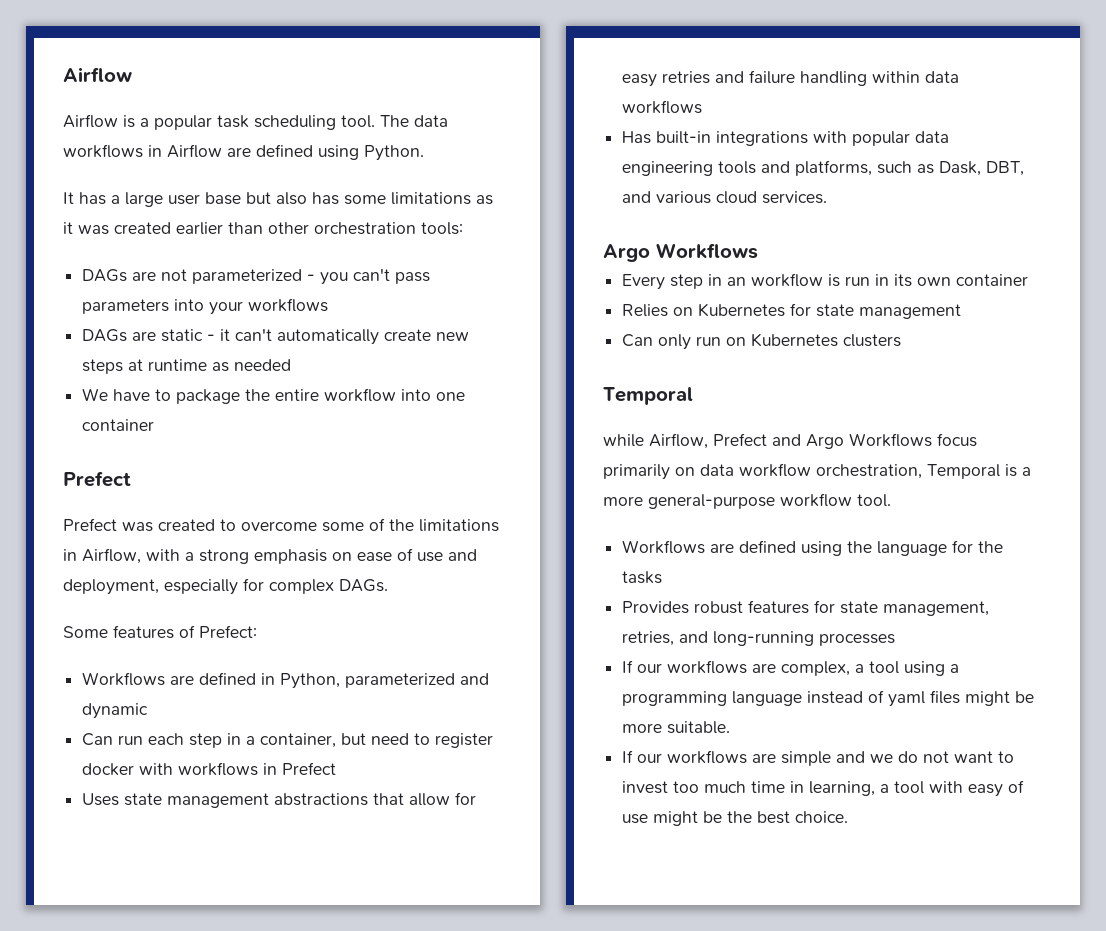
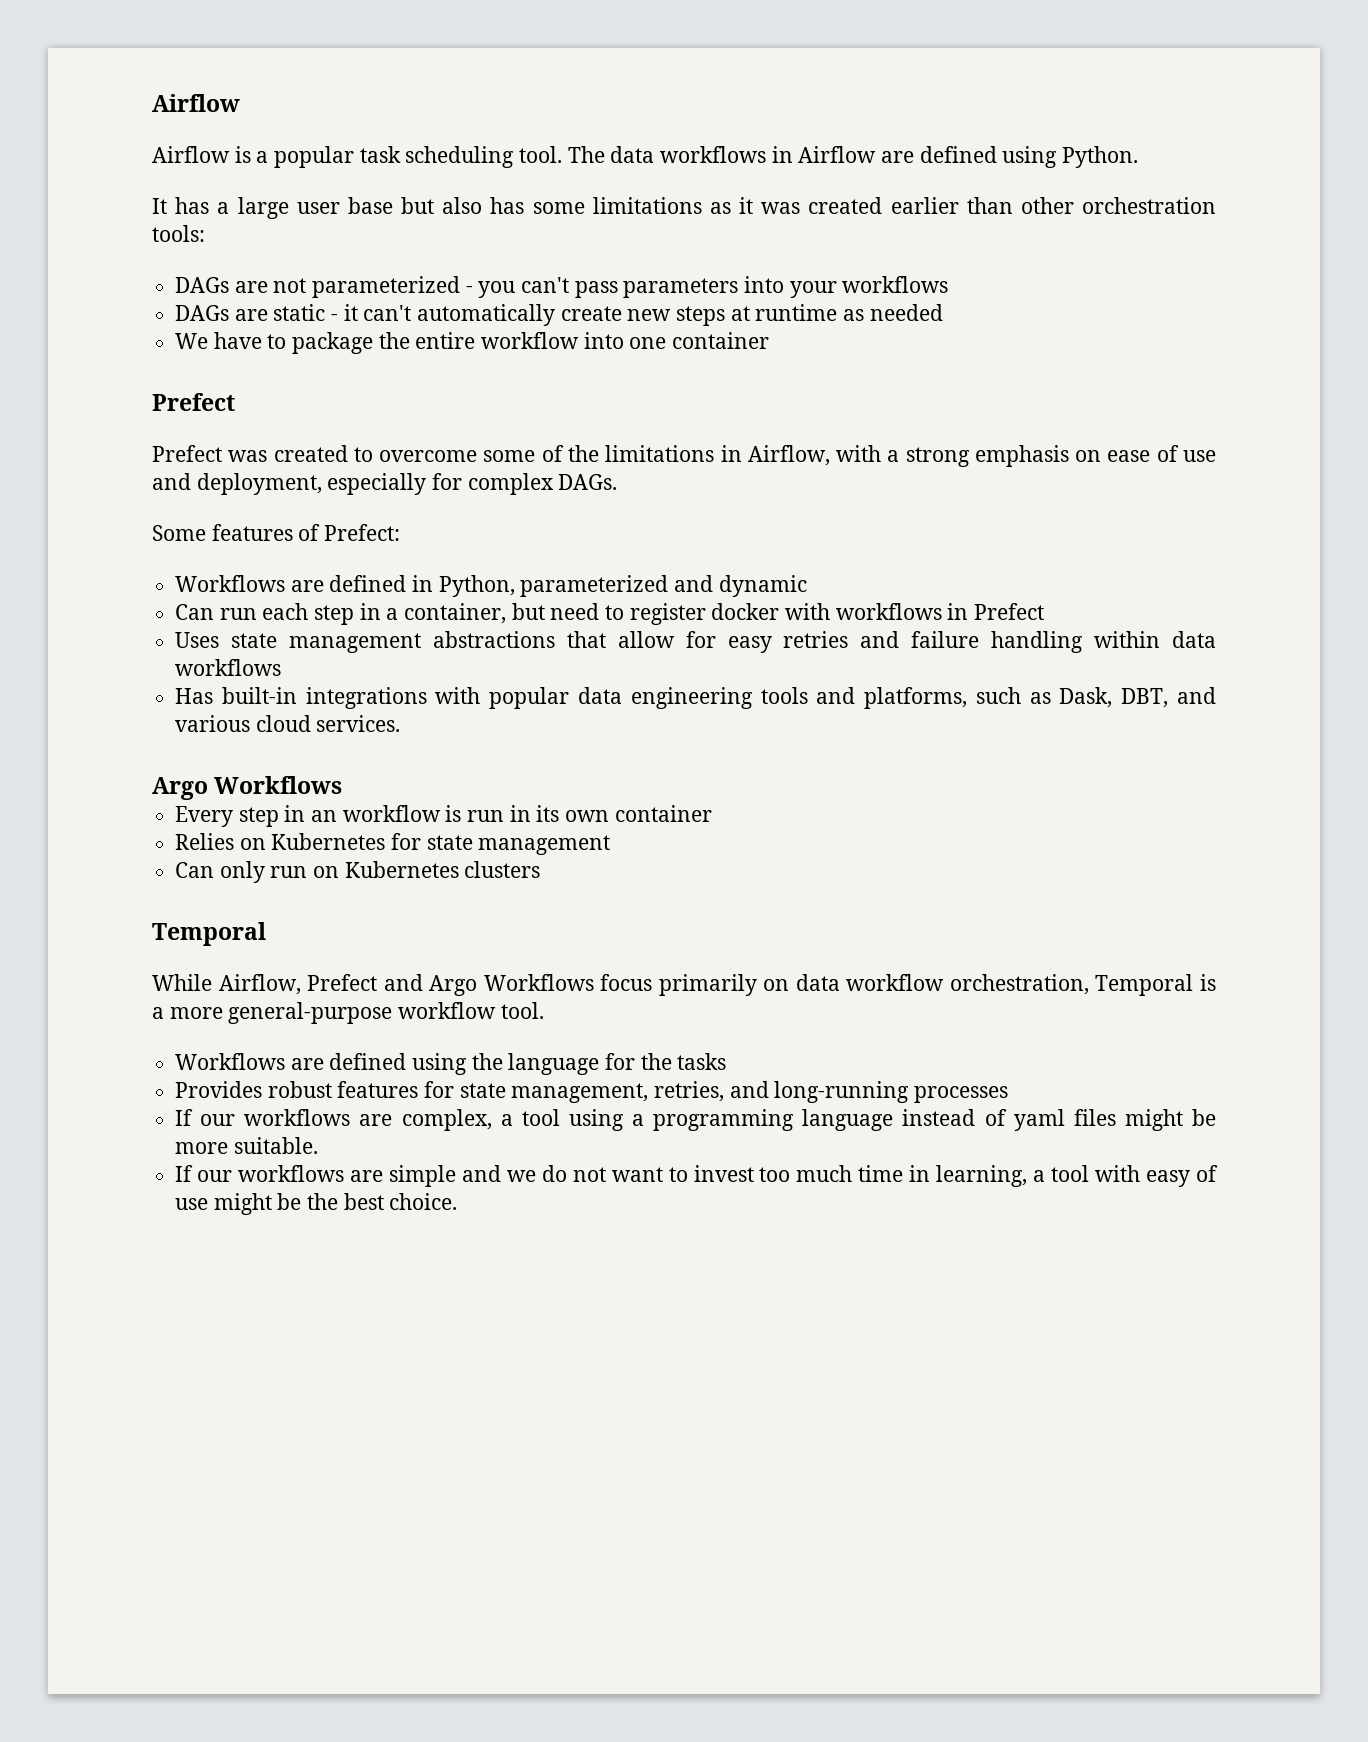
- while Airflow, Prefect and Argo Workflows focus primarily on data workflow orchestration, Temporal is a more general-purpose workflow tool.
+ While Airflow, Prefect and Argo Workflows focus primarily on data workflow orchestration, Temporal is a more general-purpose workflow tool.

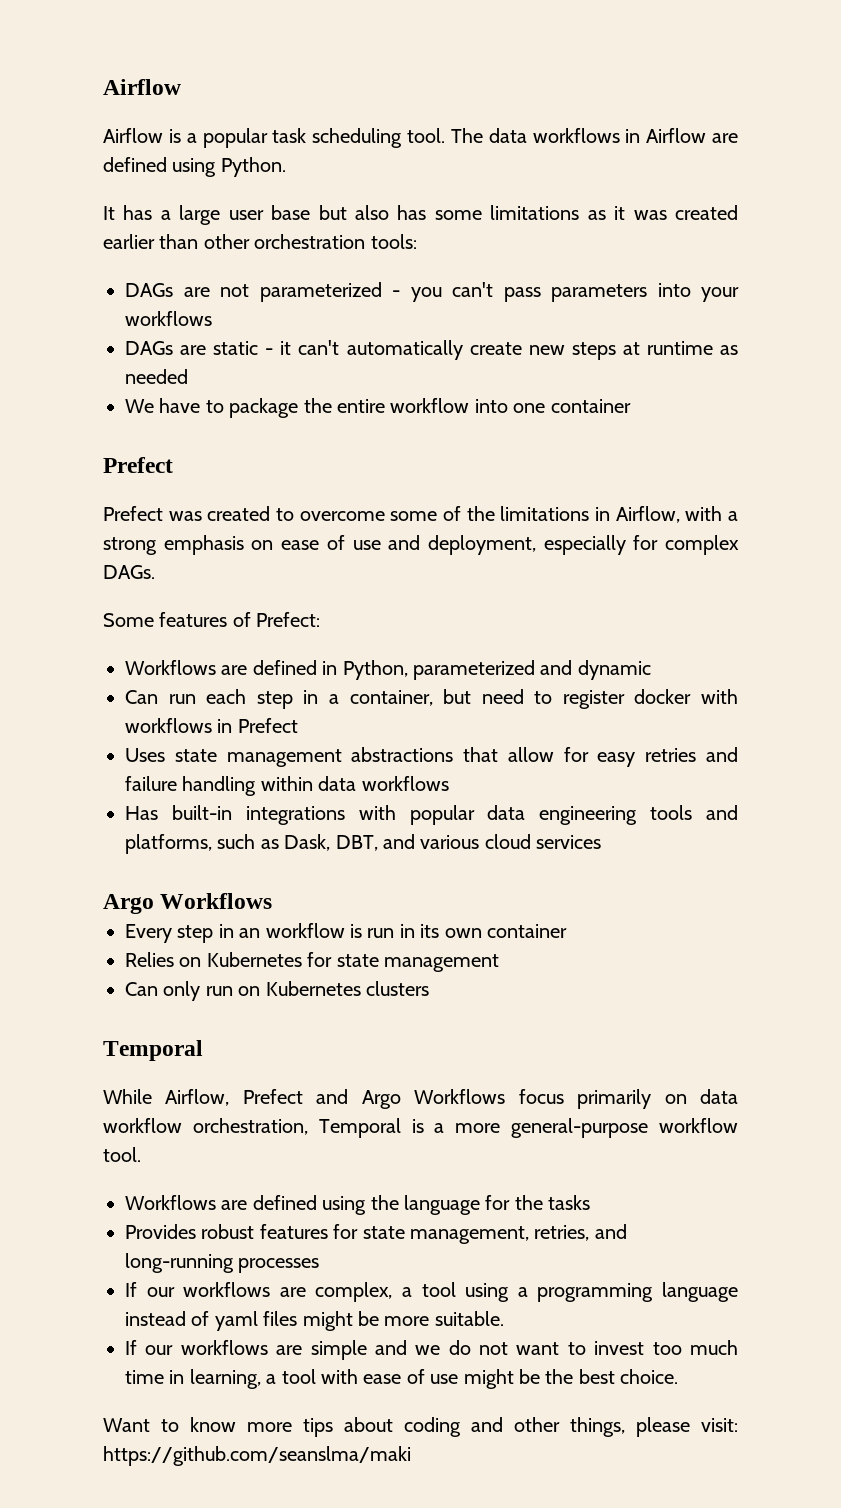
- Has built-in integrations with popular data engineering tools and platforms, such as Dask, DBT, and various cloud services.
+ Has built-in integrations with popular data engineering tools and platforms, such as Dask, DBT, and various cloud services
- If our workflows are simple and we do not want to invest too much time in learning, a tool with easy of use might be the best choice.
+ If our workflows are simple and we do not want to invest too much time in learning, a tool with ease of use might be the best choice.
+ Want to know more tips about coding and other things, please visit: https://github.com/seanslma/maki

